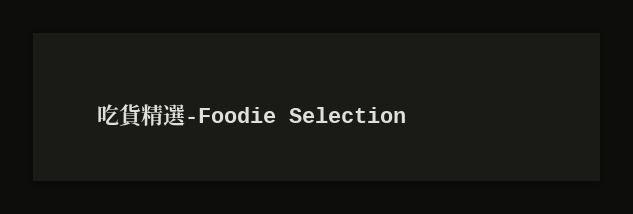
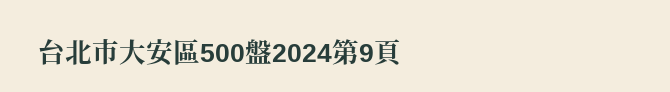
- 吃貨精選-Foodie Selection
+ 台北市大安區500盤2024第9頁

